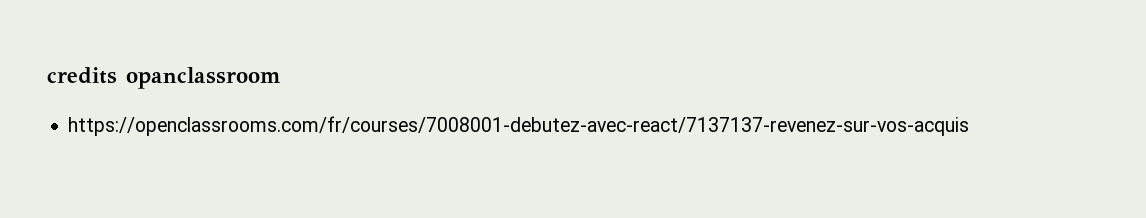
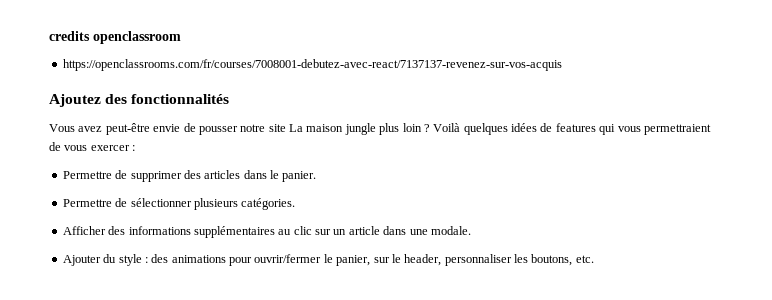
- credits opanclassroom
+ credits openclassroom
+ Ajoutez des fonctionnalités
+ Vous avez peut-être envie de pousser notre site La maison jungle plus loin ? Voilà quelques idées de features qui vous permettraient de vous exercer :
+ Permettre de supprimer des articles dans le panier.
+ Permettre de sélectionner plusieurs catégories.
+ Afficher des informations supplémentaires au clic sur un article dans une modale.
+ Ajouter du style : des animations pour ouvrir/fermer le panier, sur le header, personnaliser les boutons, etc.

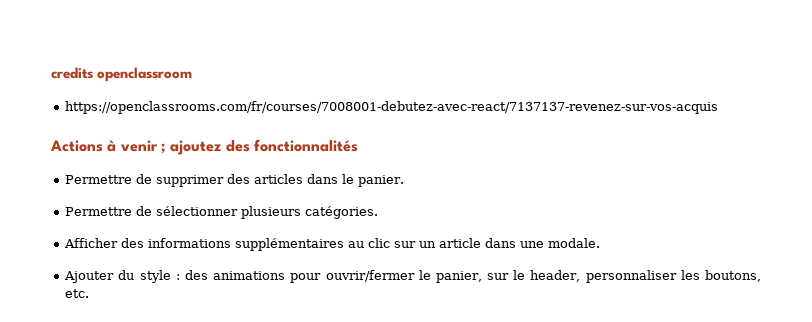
- Ajoutez des fonctionnalités
- Vous avez peut-être envie de pousser notre site La maison jungle plus loin ? Voilà quelques idées de features qui vous permettraient de vous exercer :
+ Actions à venir ; ajoutez des fonctionnalités

